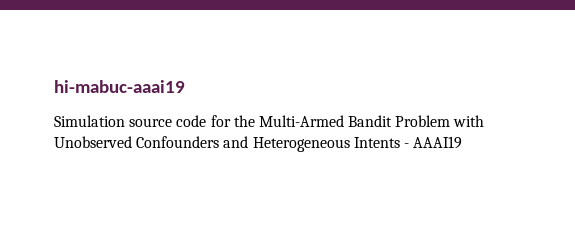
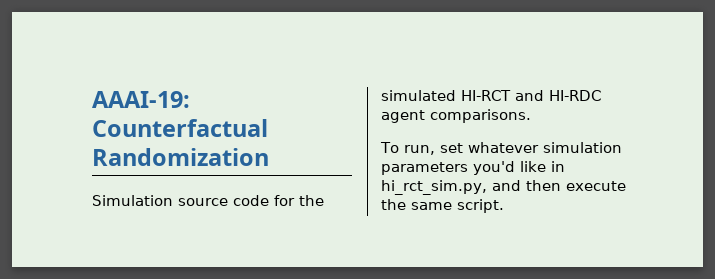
- hi-mabuc-aaai19
+ AAAI-19: Counterfactual Randomization
- Simulation source code for the Multi-Armed Bandit Problem with Unobserved Confounders and Heterogeneous Intents - AAAI19
+ Simulation source code for the simulated HI-RCT and HI-RDC agent comparisons.
+ To run, set whatever simulation parameters you'd like in hi_rct_sim.py, and then execute the same script.

